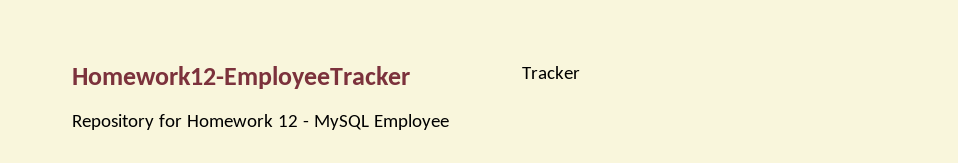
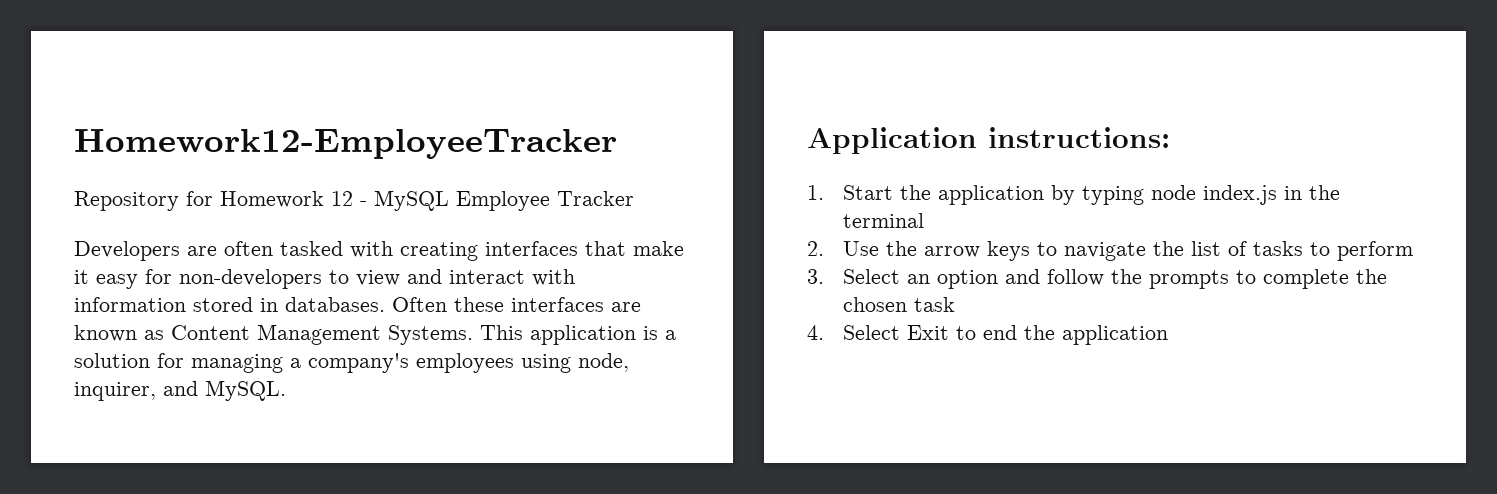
+ Developers are often tasked with creating interfaces that make it easy for non-developers to view and interact with information stored in databases. Often these interfaces are known as Content Management Systems. This application is a solution for managing a company's employees using node, inquirer, and MySQL.
+ Application instructions:
+ 1. Start the application by typing node index.js in the terminal
+ 2. Use the arrow keys to navigate the list of tasks to perform
+ 3. Select an option and follow the prompts to complete the chosen task
+ 4. Select Exit to end the application

